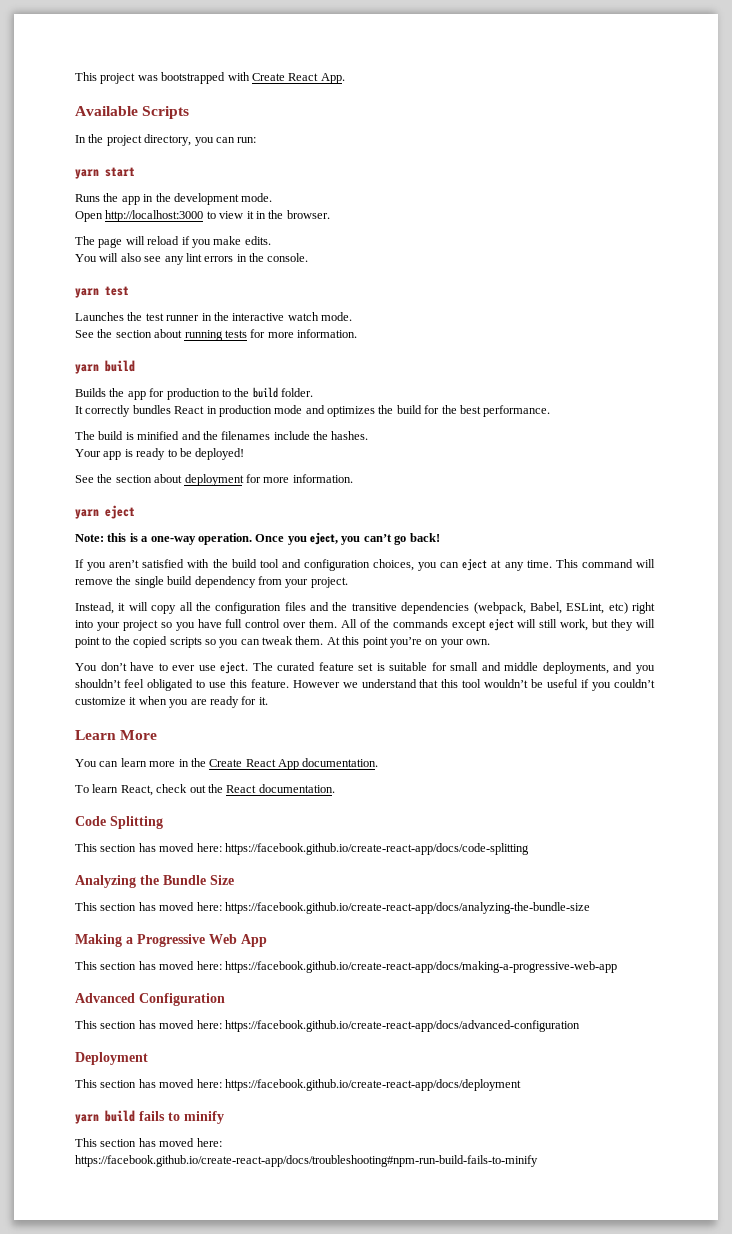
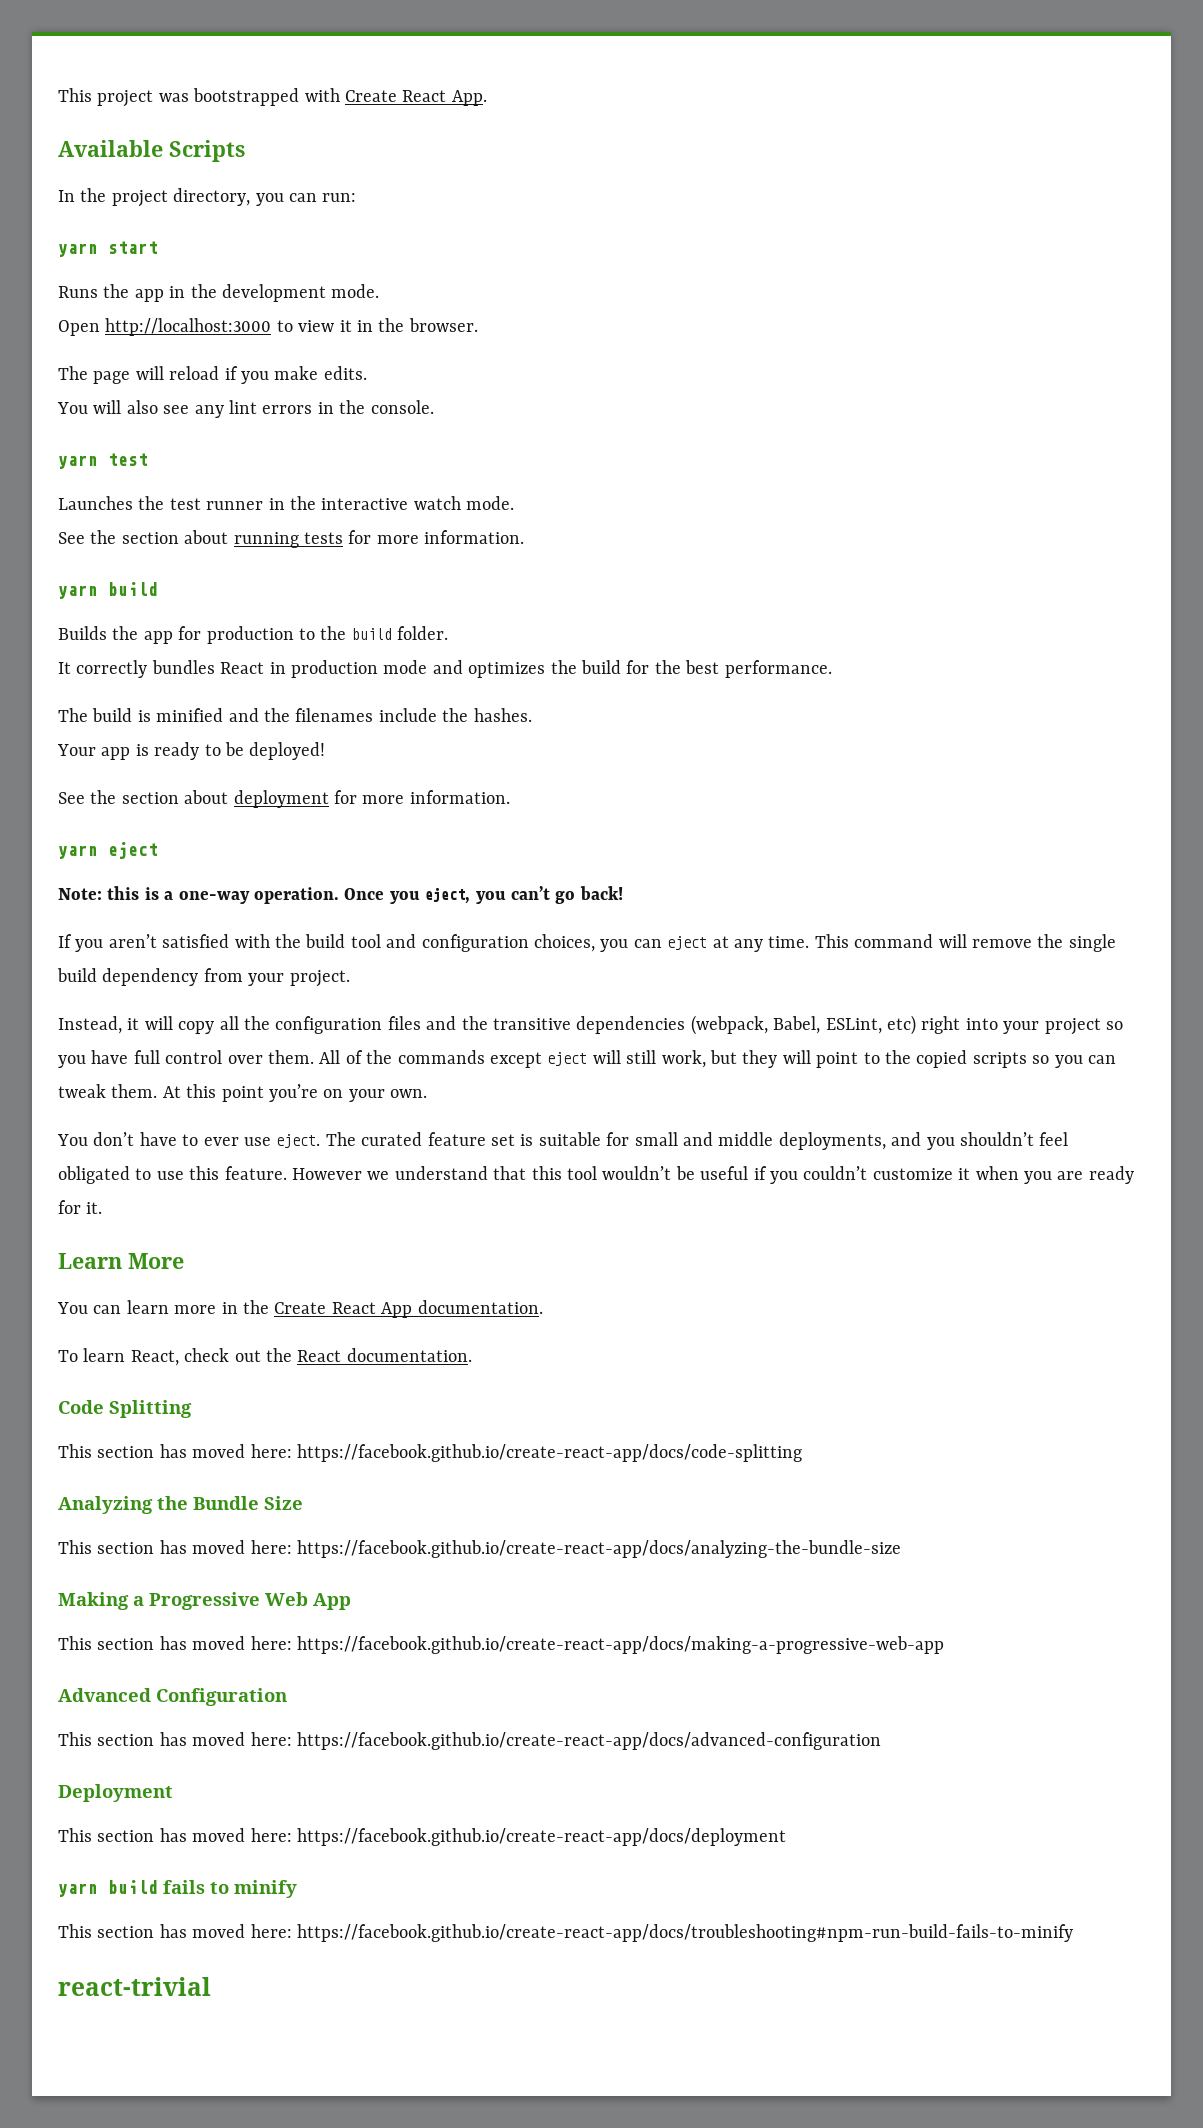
+ react-trivial

